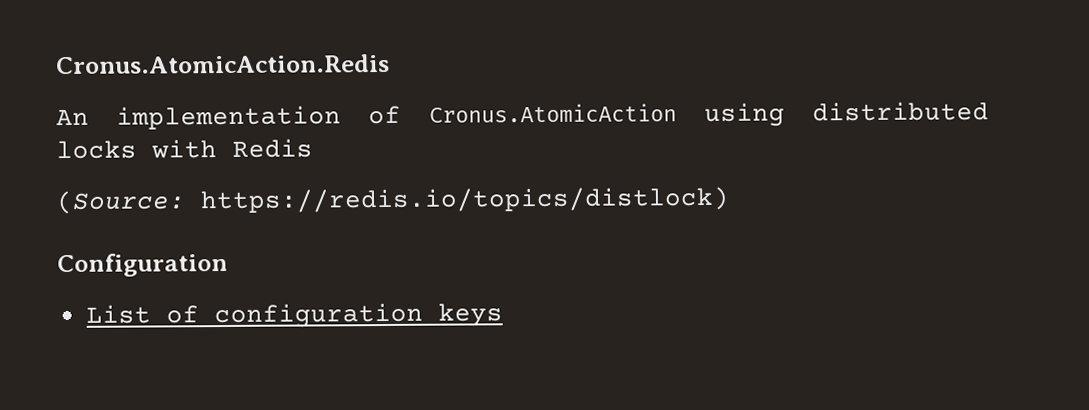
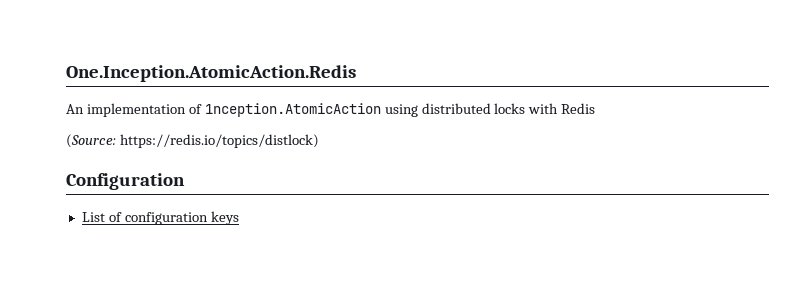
- Cronus.AtomicAction.Redis
+ One.Inception.AtomicAction.Redis
- An implementation of Cronus.AtomicAction using distributed locks with Redis
+ An implementation of 1nception.AtomicAction using distributed locks with Redis

